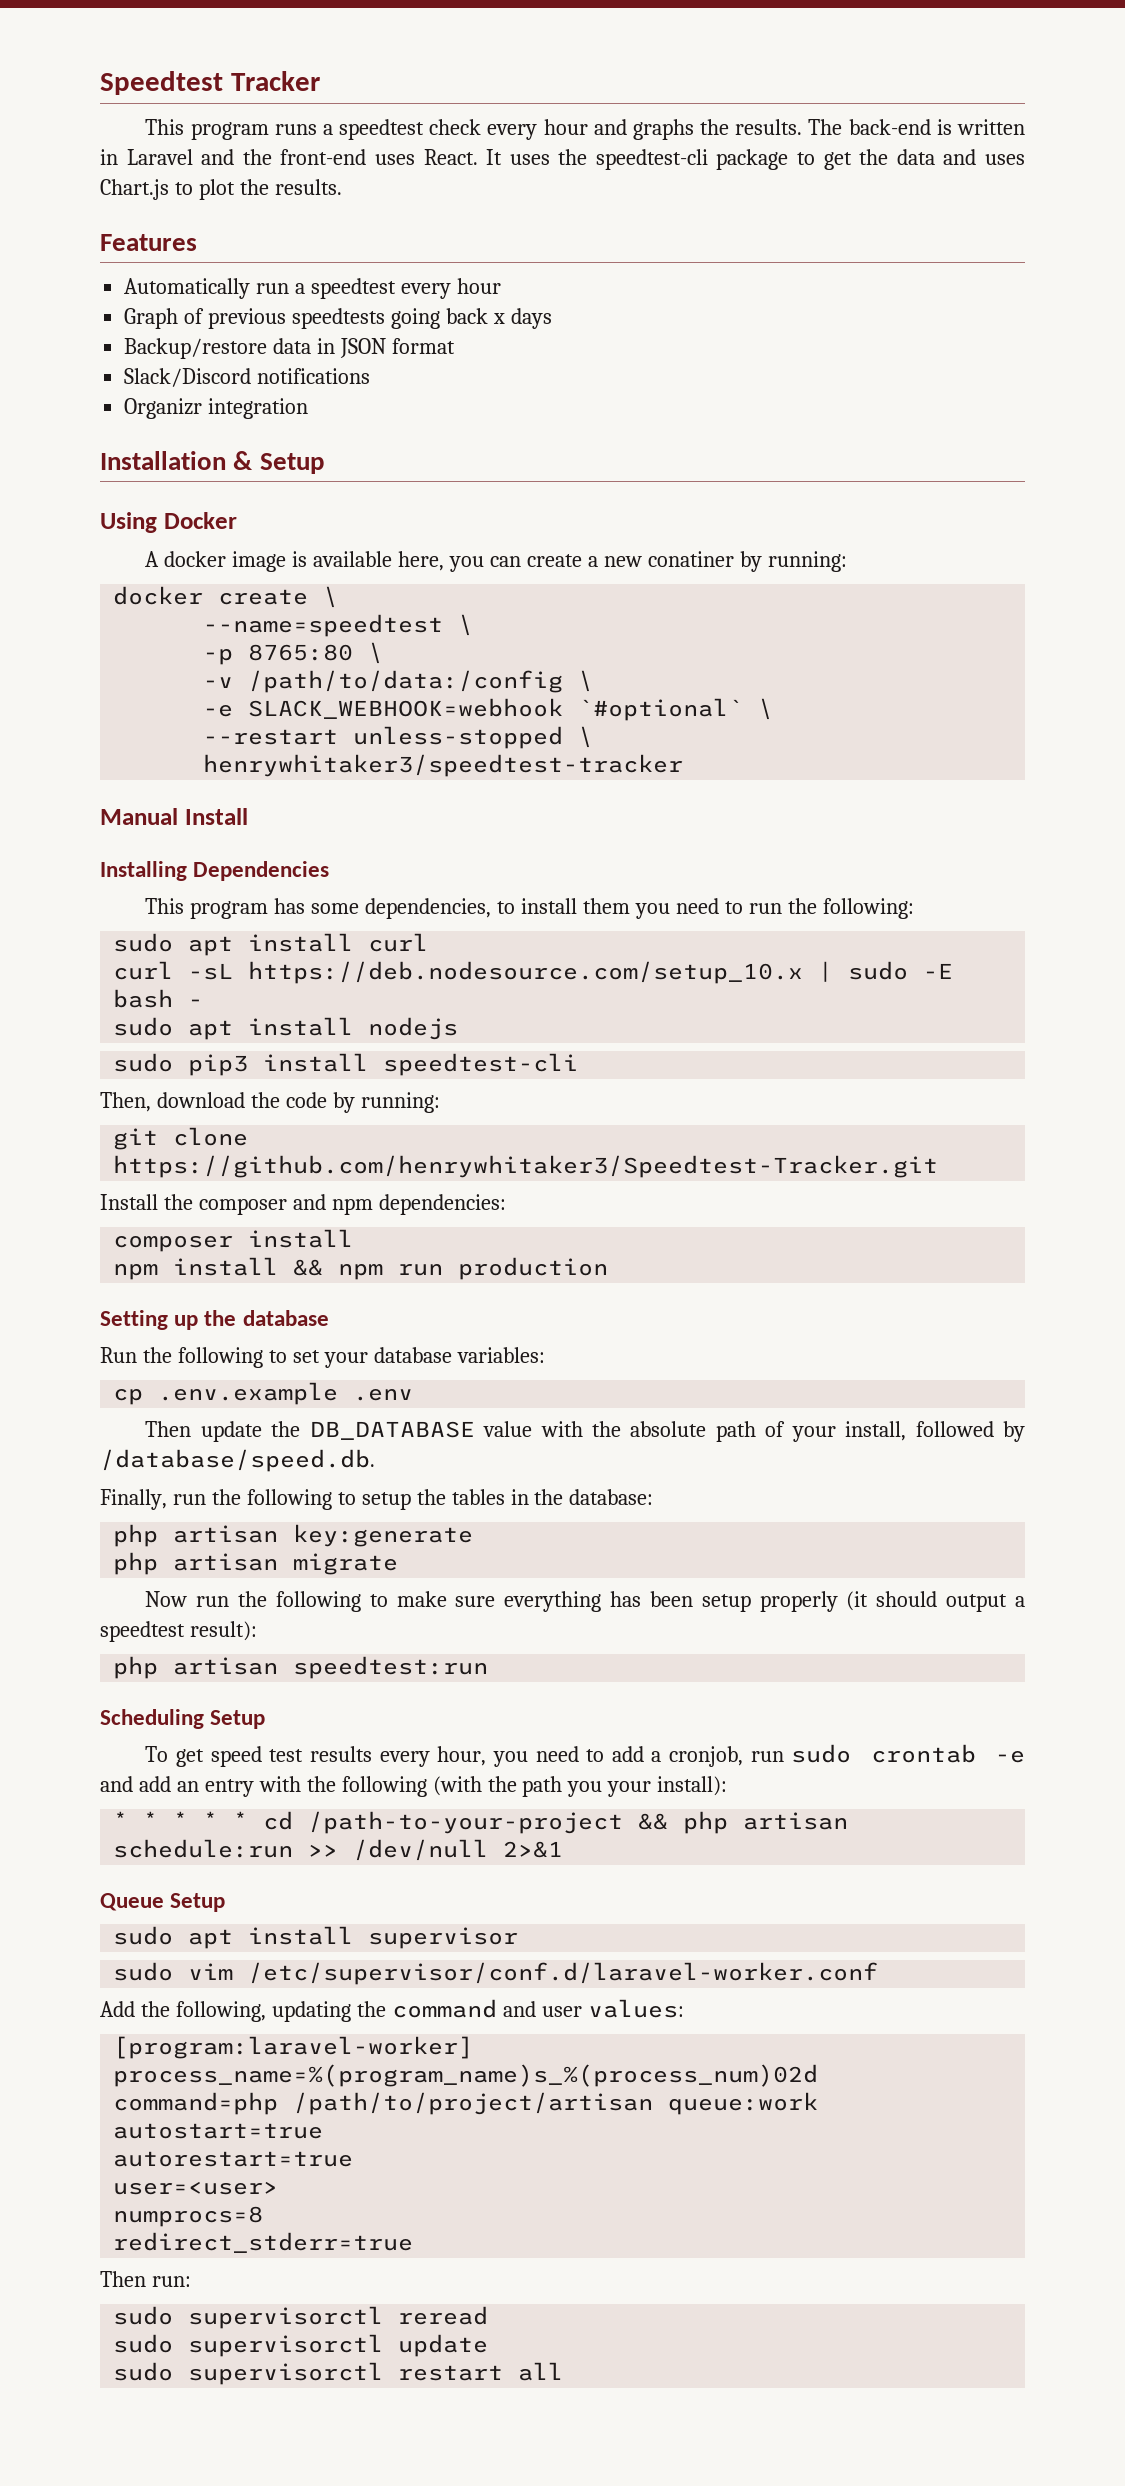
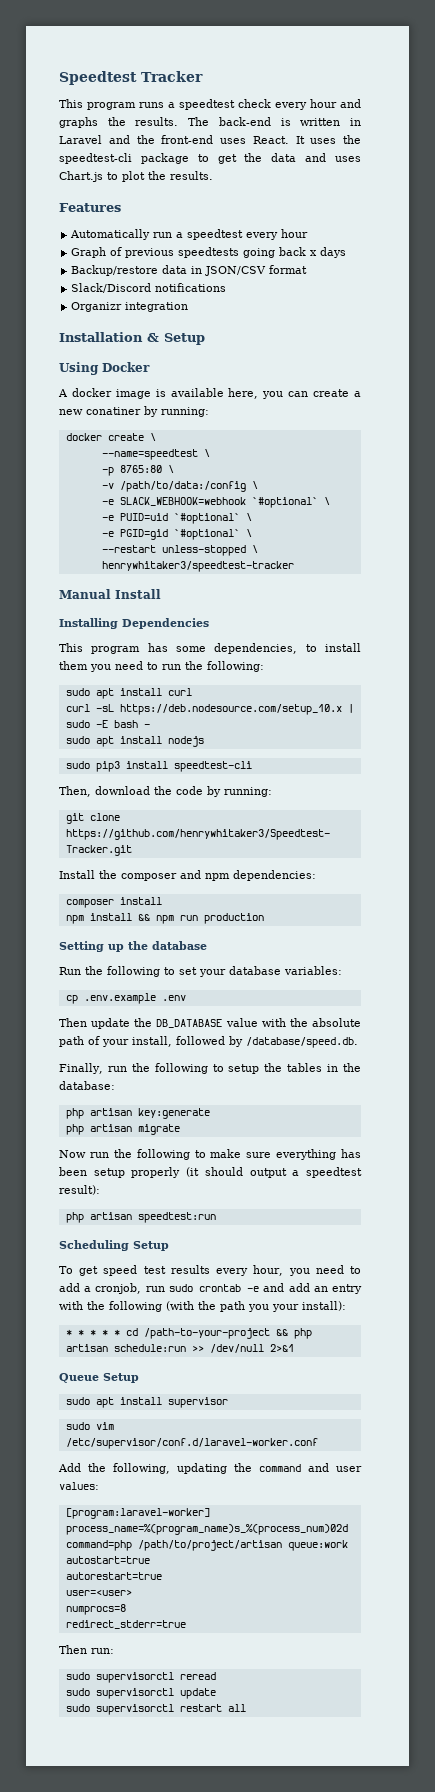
- Backup/restore data in JSON format
+ Backup/restore data in JSON/CSV format
+ -e PUID=uid `#optional` \
+ -e PGID=gid `#optional` \

